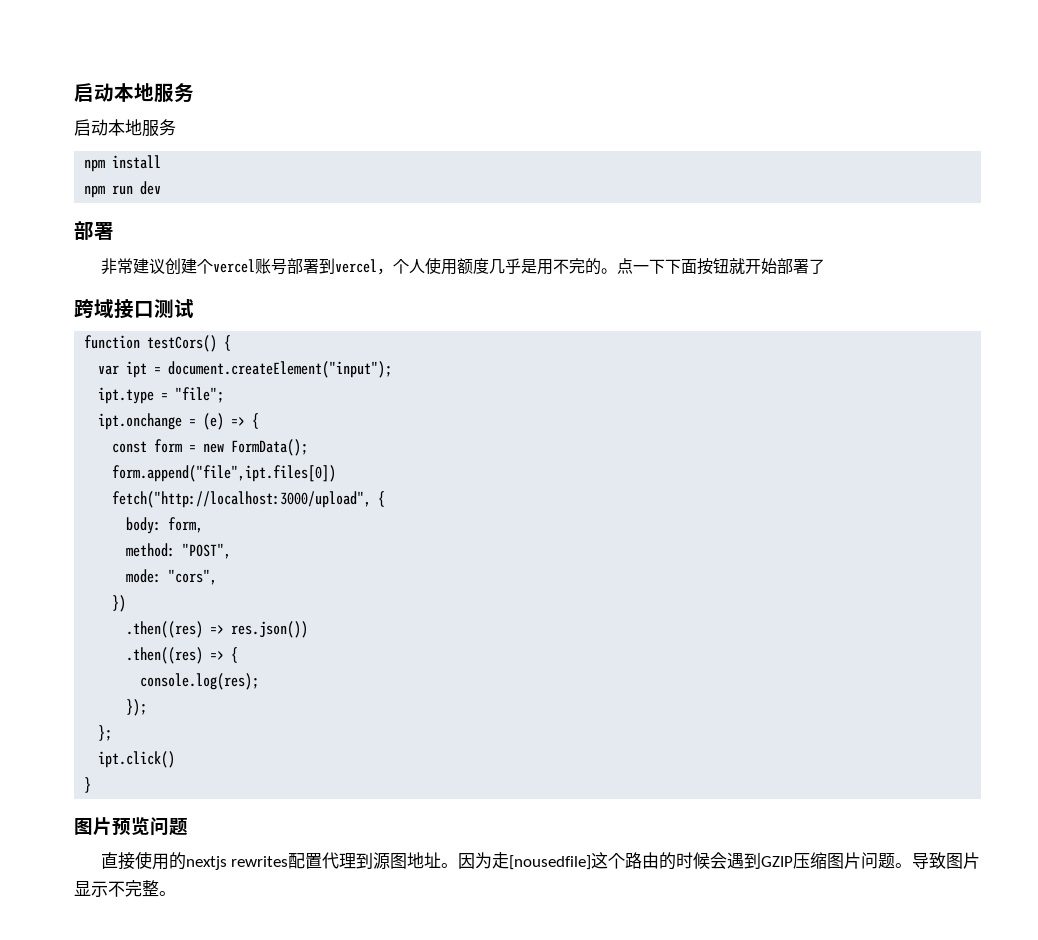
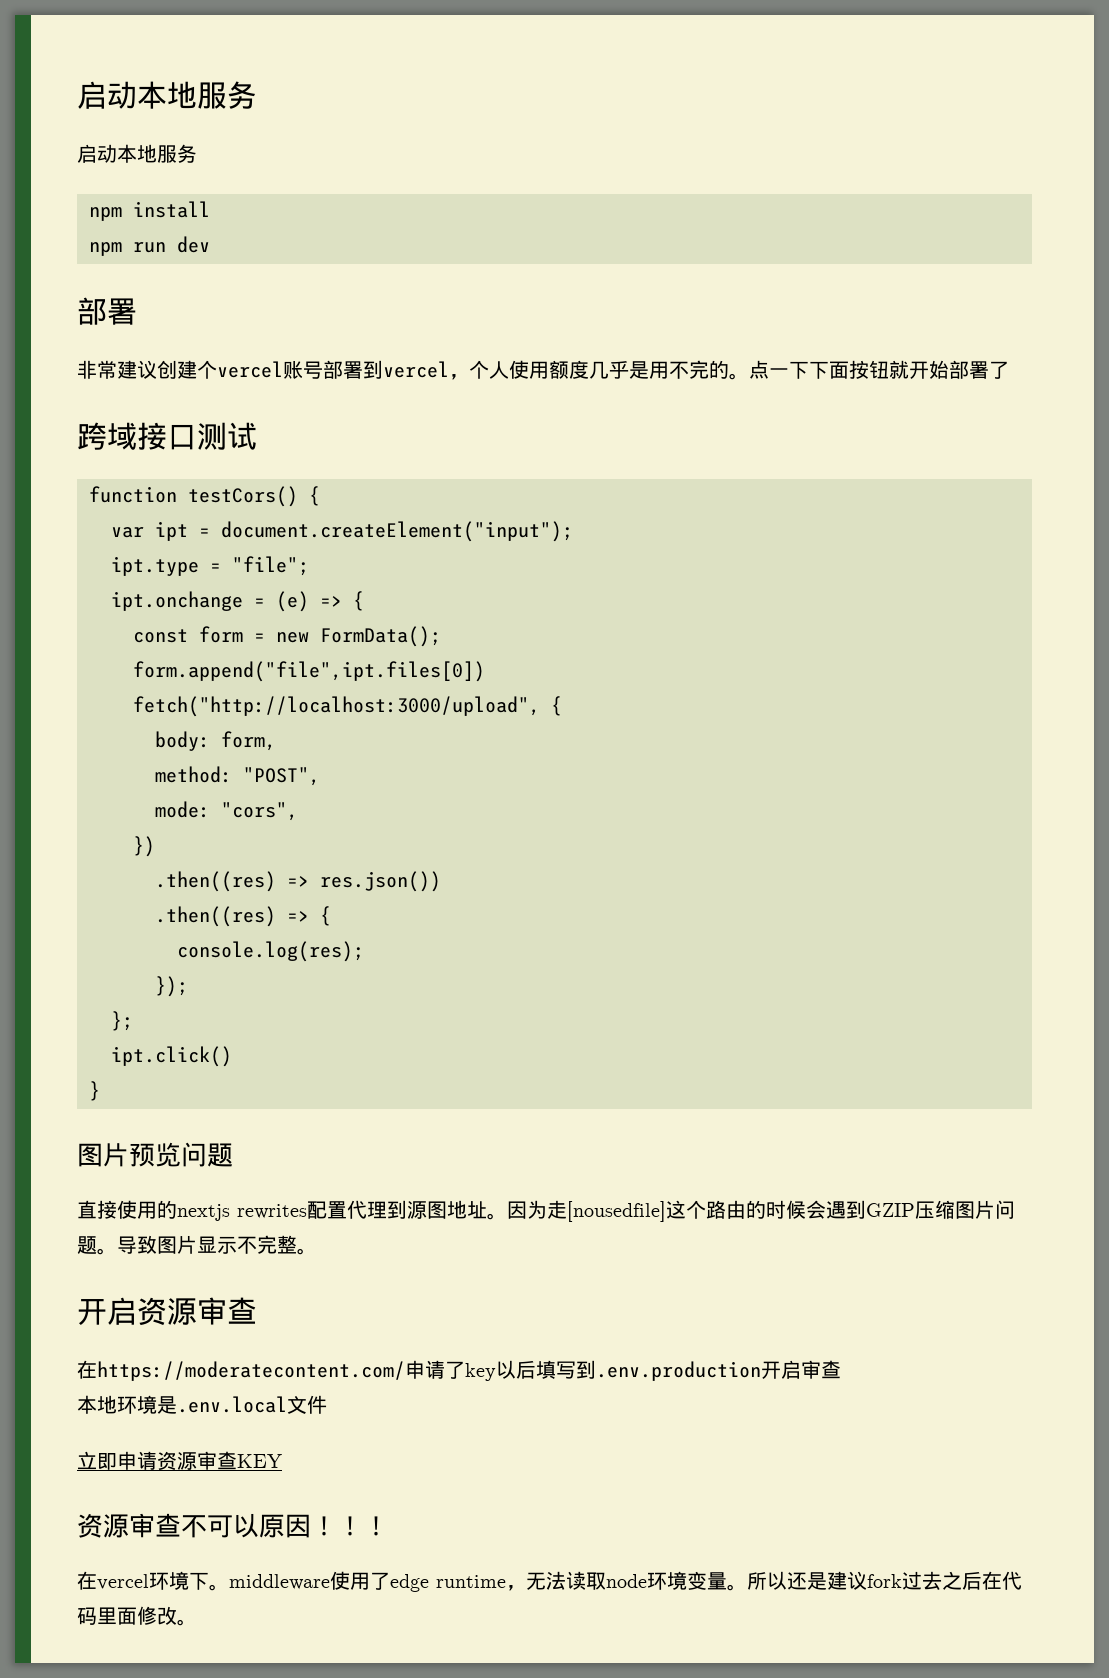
+ 开启资源审查
+ 在https://moderatecontent.com/申请了key以后填写到.env.production开启审查
+ 本地环境是.env.local文件
+ 立即申请资源审查KEY
+ 资源审查不可以原因！！！
+ 在vercel环境下。middleware使用了edge runtime，无法读取node环境变量。所以还是建议fork过去之后在代码里面修改。

